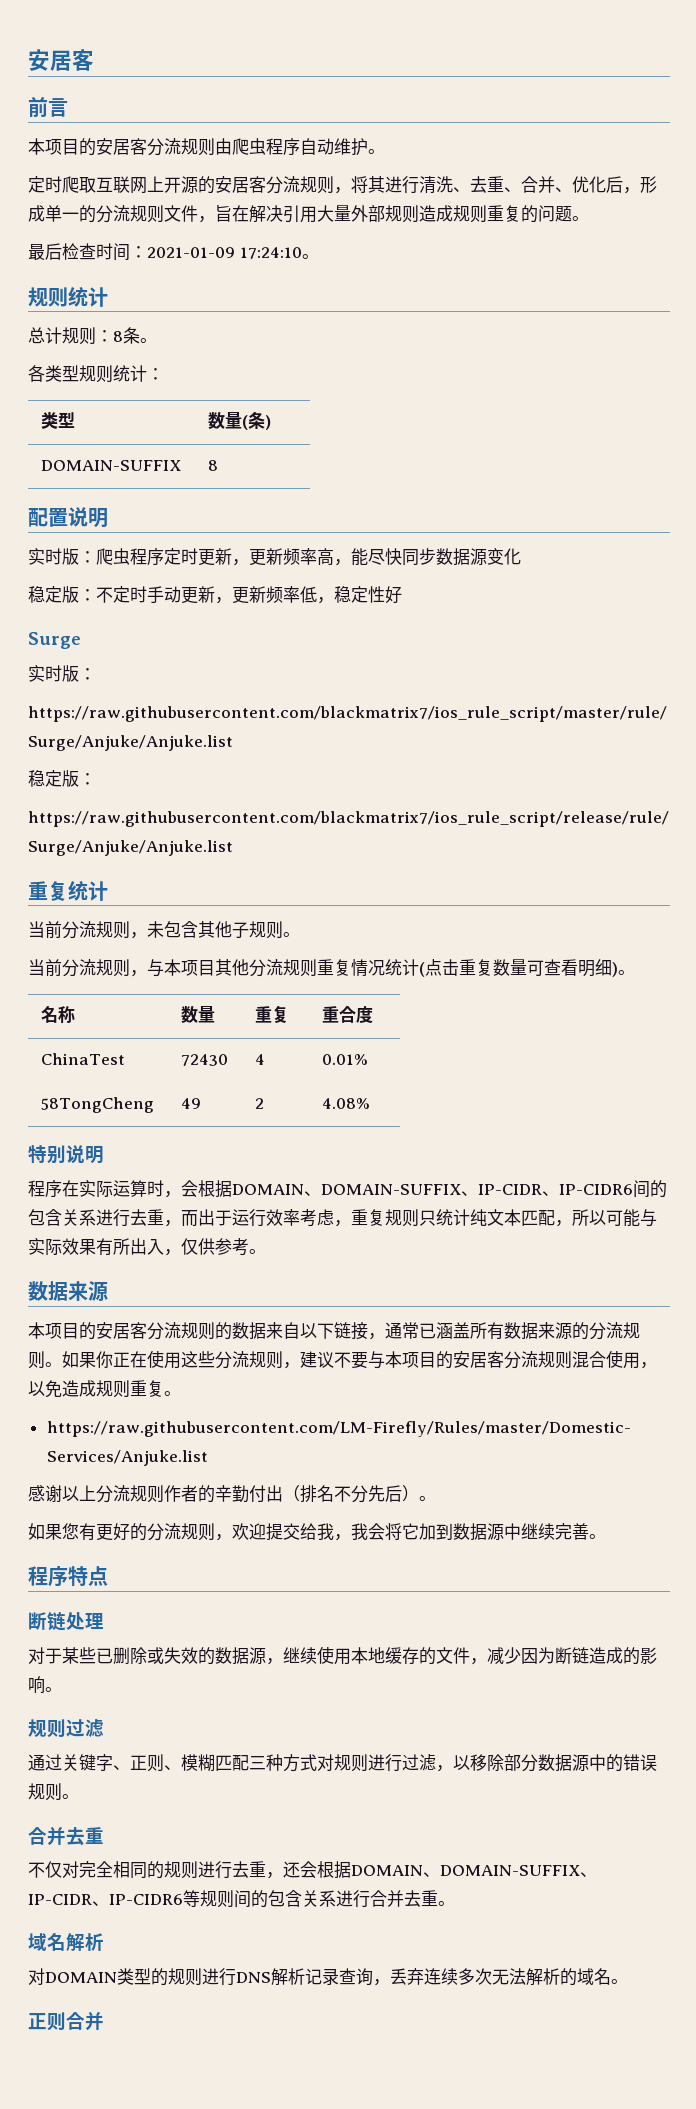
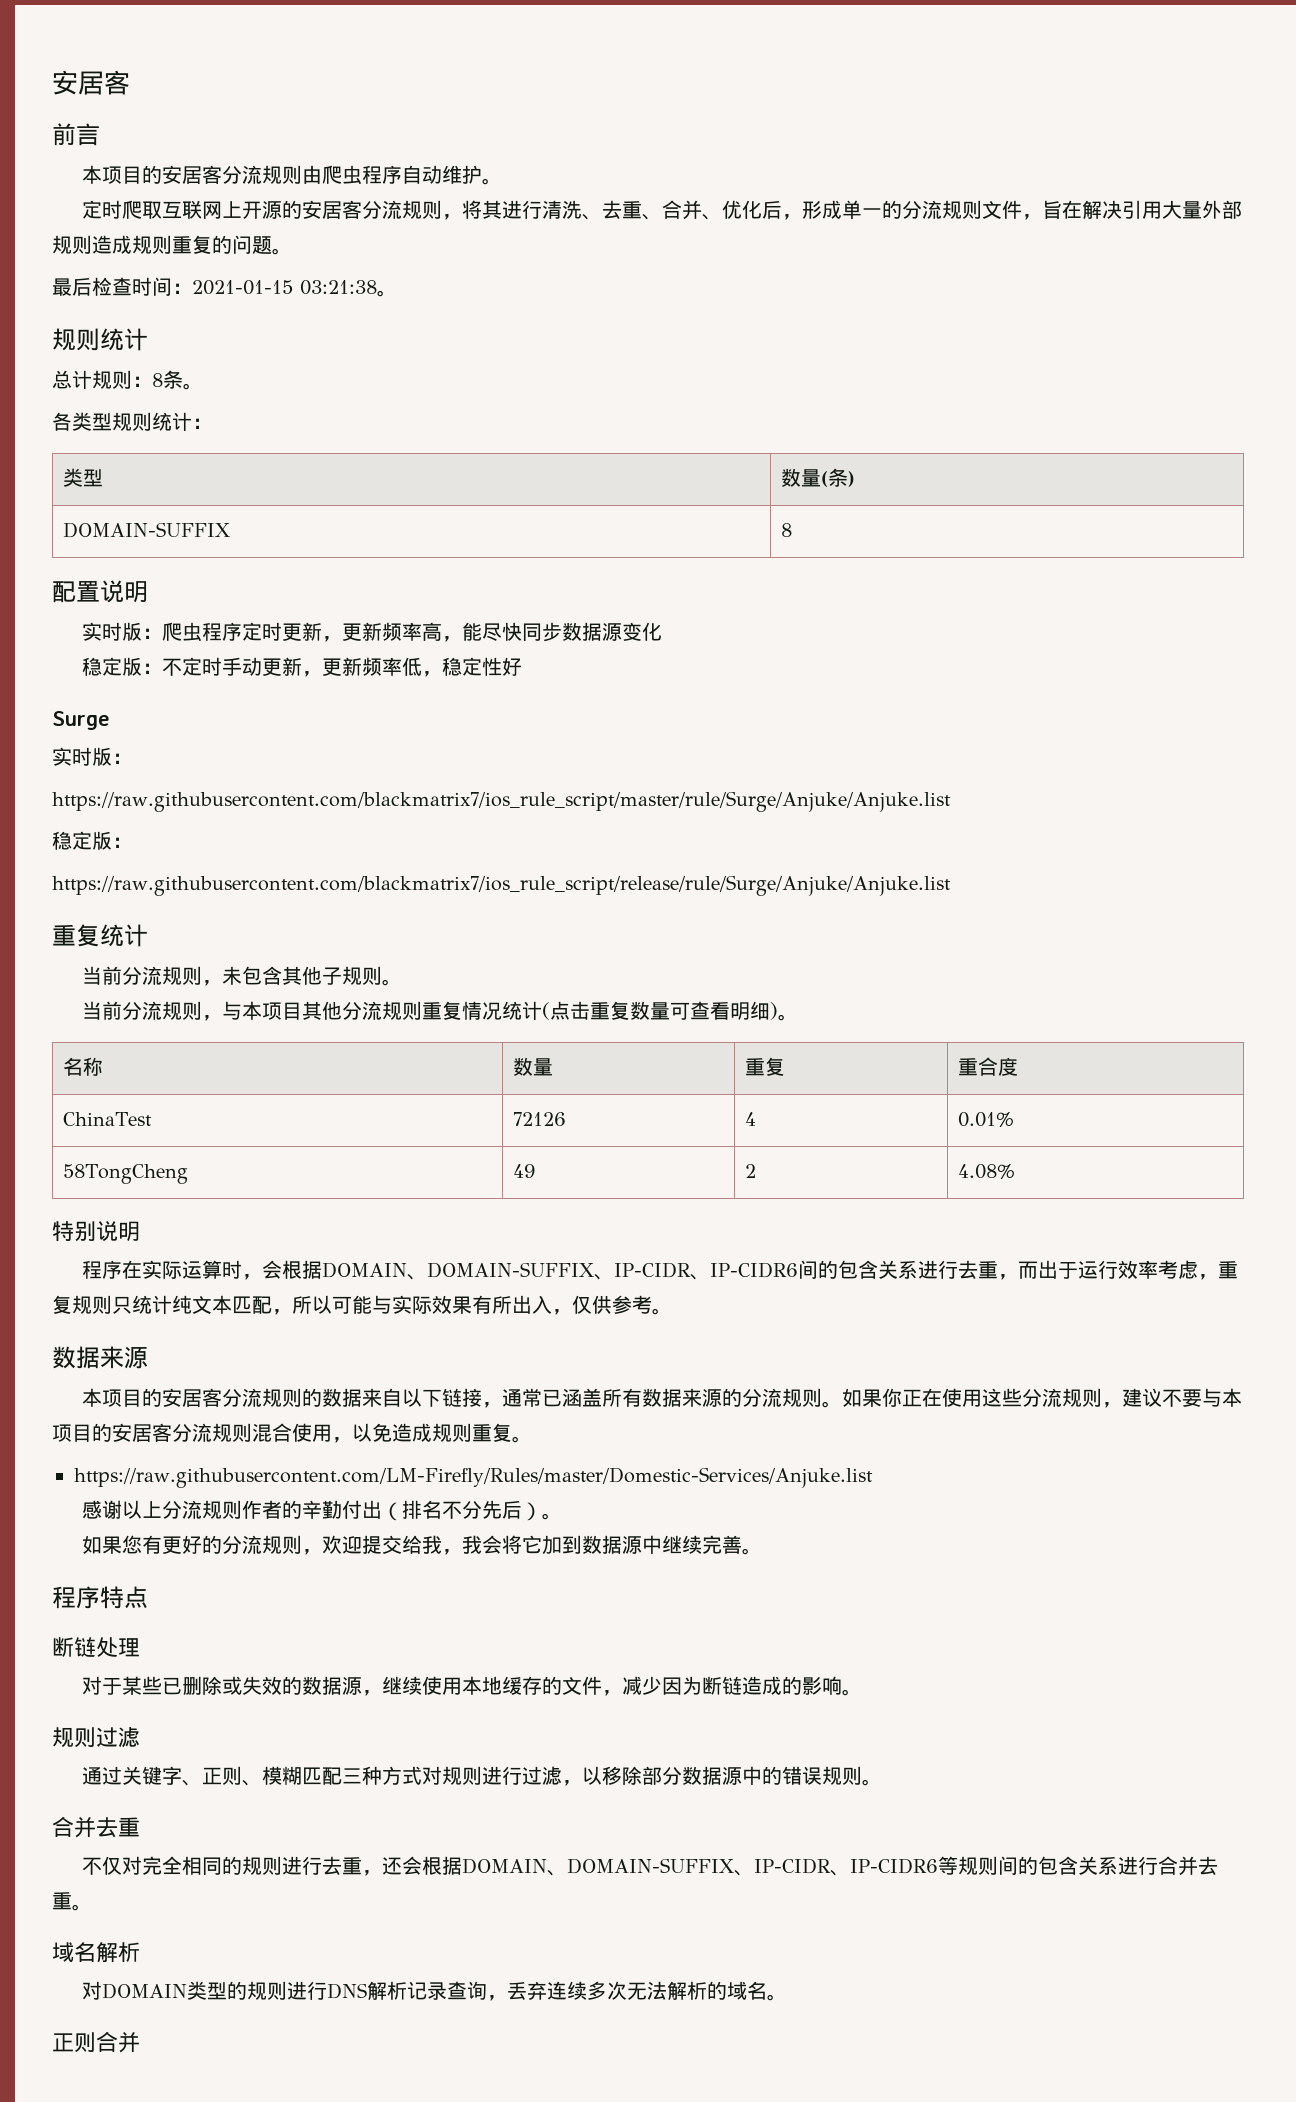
- 最后检查时间：2021-01-09 17:24:10。
+ 最后检查时间：2021-01-15 03:21:38。
- ChinaTest | 72430 | 4 | 0.01%
+ ChinaTest | 72126 | 4 | 0.01%

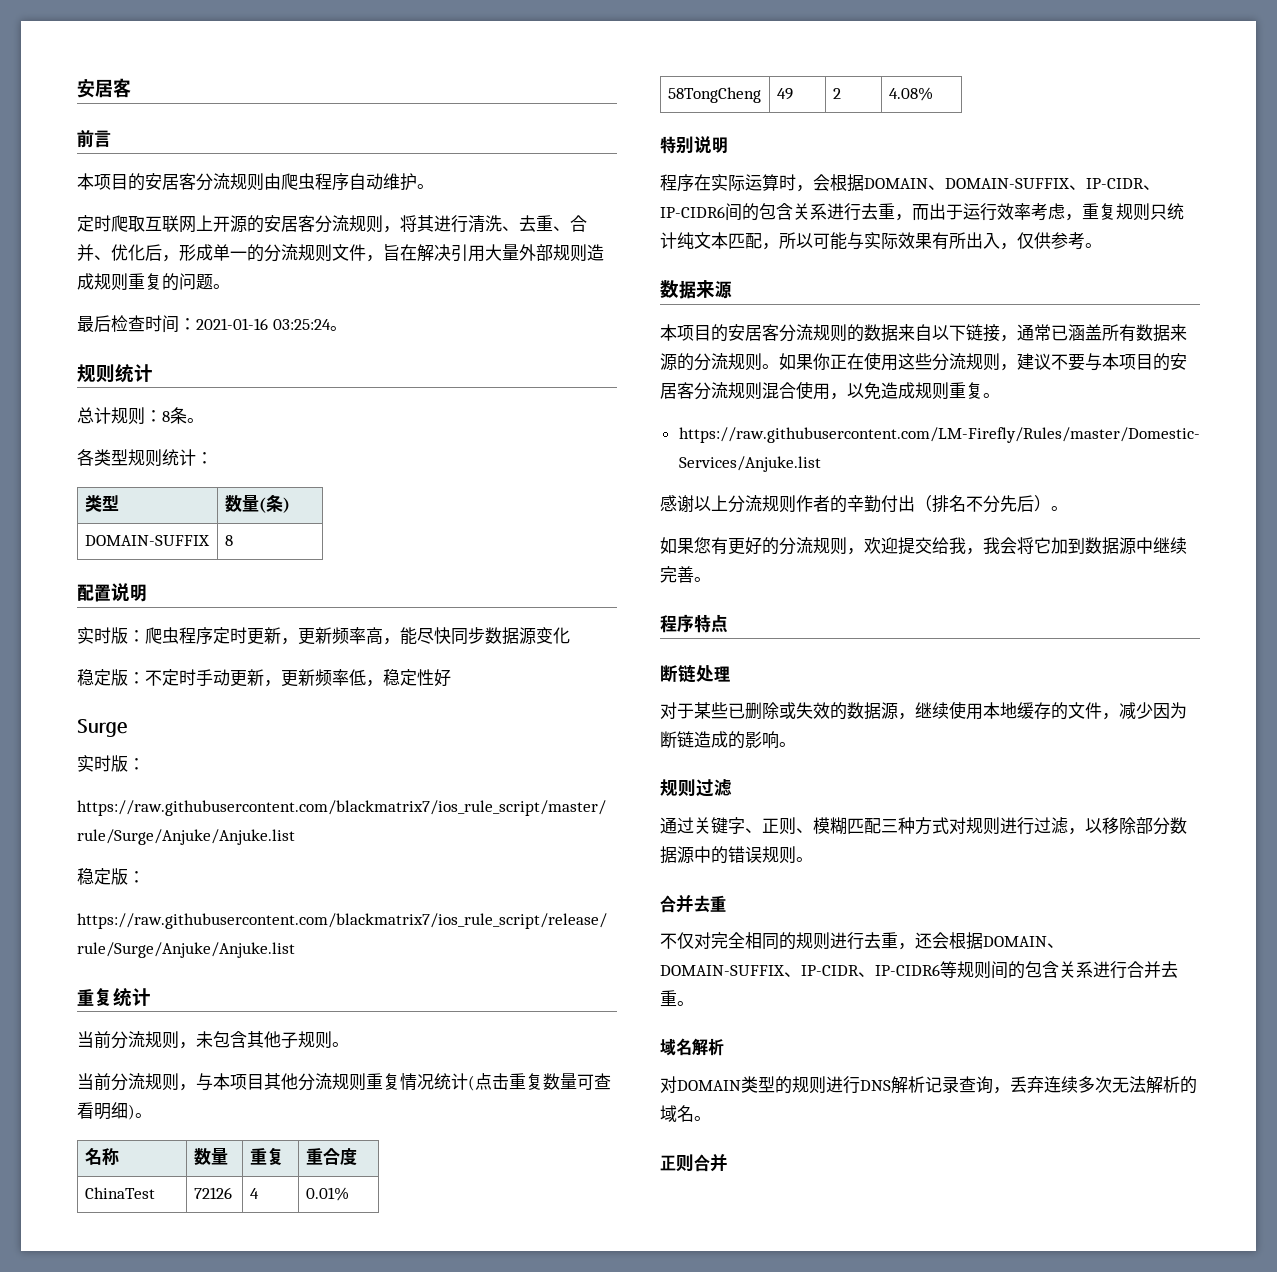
- 最后检查时间：2021-01-15 03:21:38。
+ 最后检查时间：2021-01-16 03:25:24。

